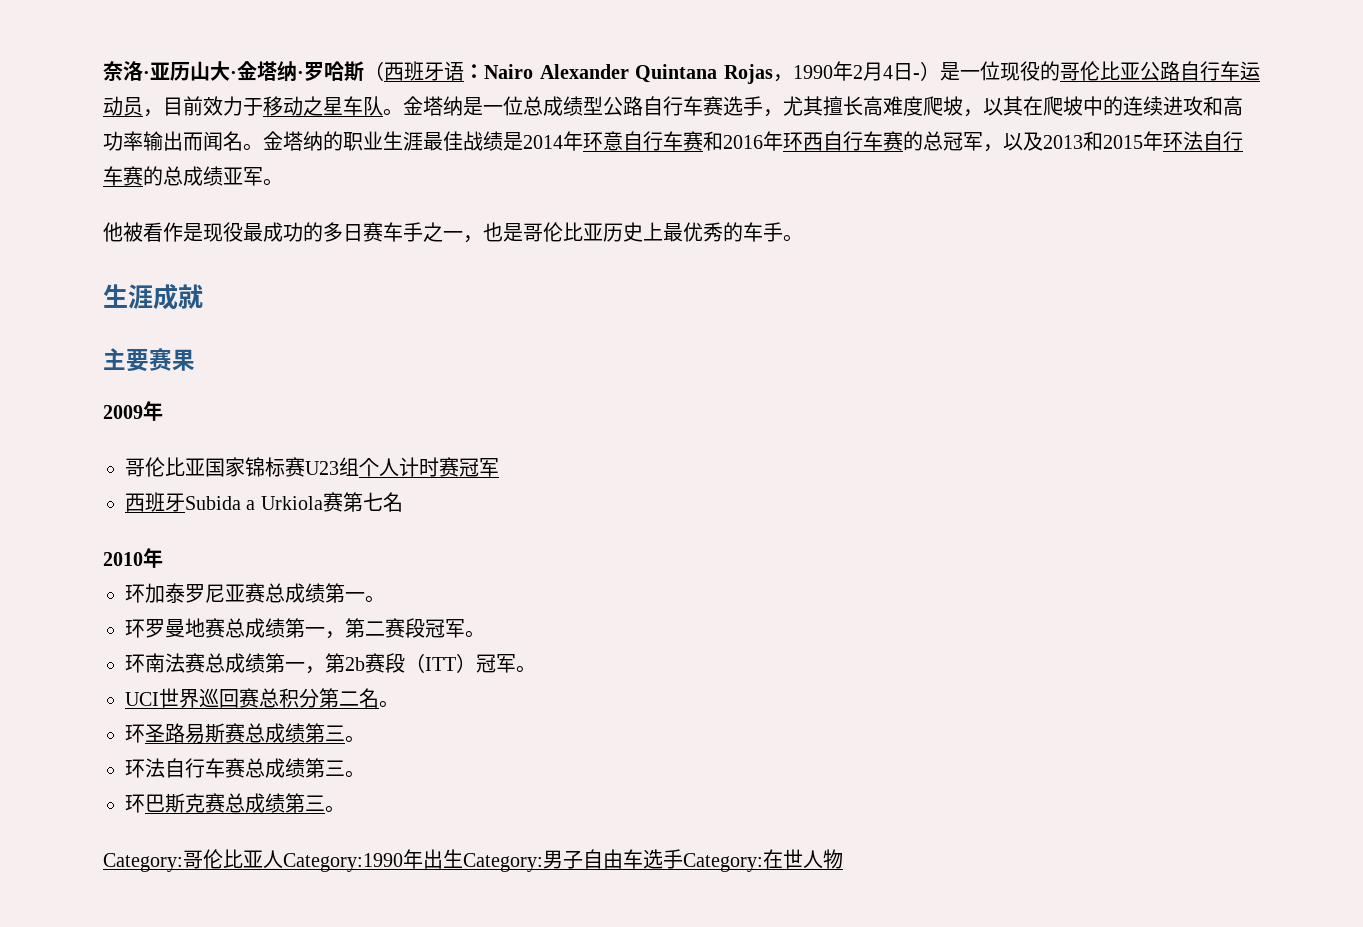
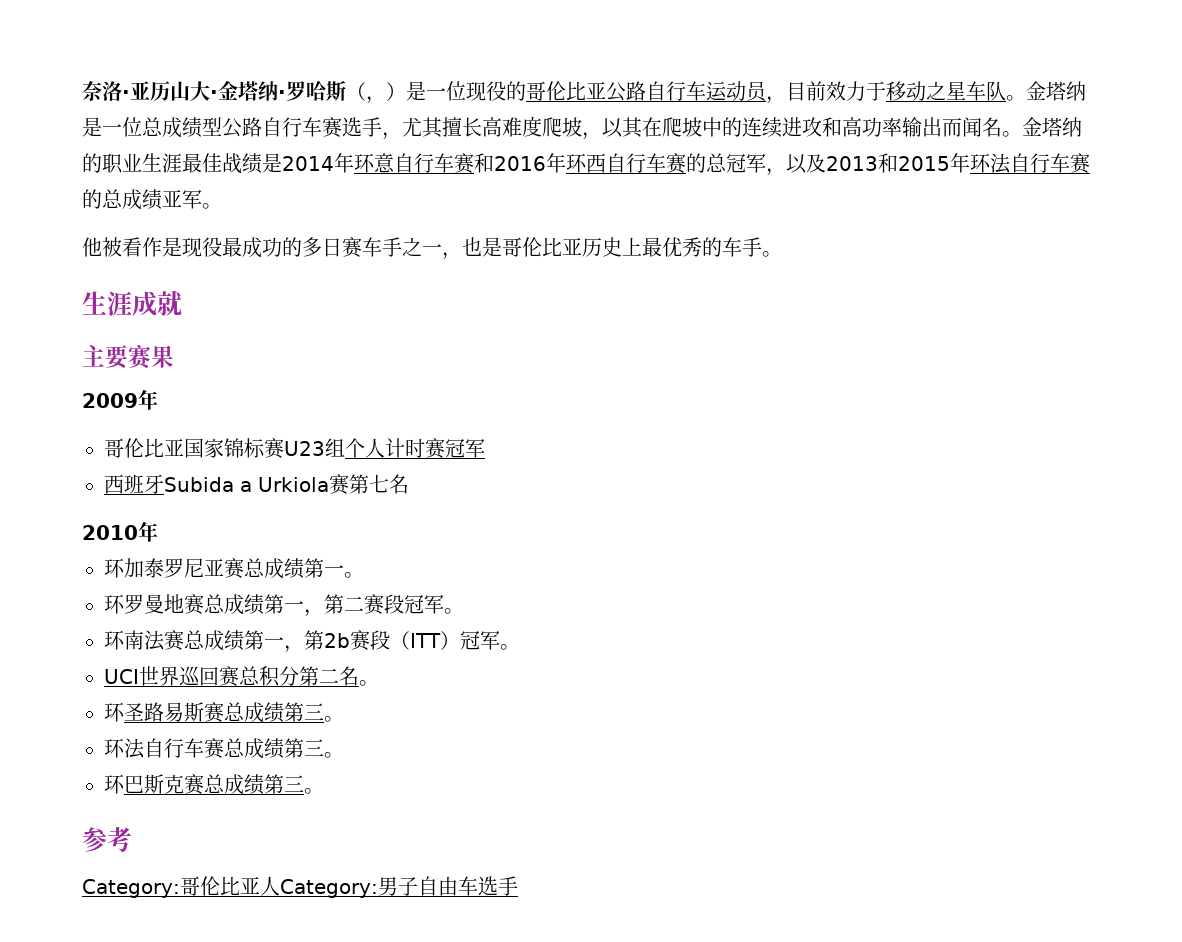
- 奈洛·亚历山大·金塔纳·罗哈斯（西班牙语：Nairo Alexander Quintana Rojas，1990年2月4日-）是一位现役的哥伦比亚公路自行车运动员，目前效力于移动之星车队。
+ 奈洛·亚历山大·金塔纳·罗哈斯（，）是一位现役的哥伦比亚公路自行车运动员，目前效力于移动之星车队。
+ 参考
- Category:哥伦比亚人Category:1990年出生Category:男子自由车选手Category:在世人物
+ Category:哥伦比亚人Category:男子自由车选手

